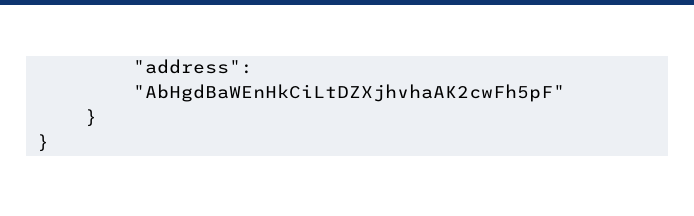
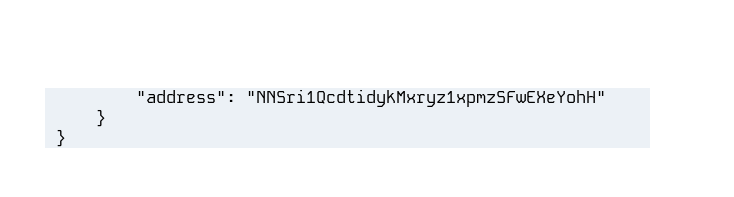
- "address": "AbHgdBaWEnHkCiLtDZXjhvhaAK2cwFh5pF"
+ "address": "NNSri1QcdtidykMxryz1xpmzSFwEXeYohH"

